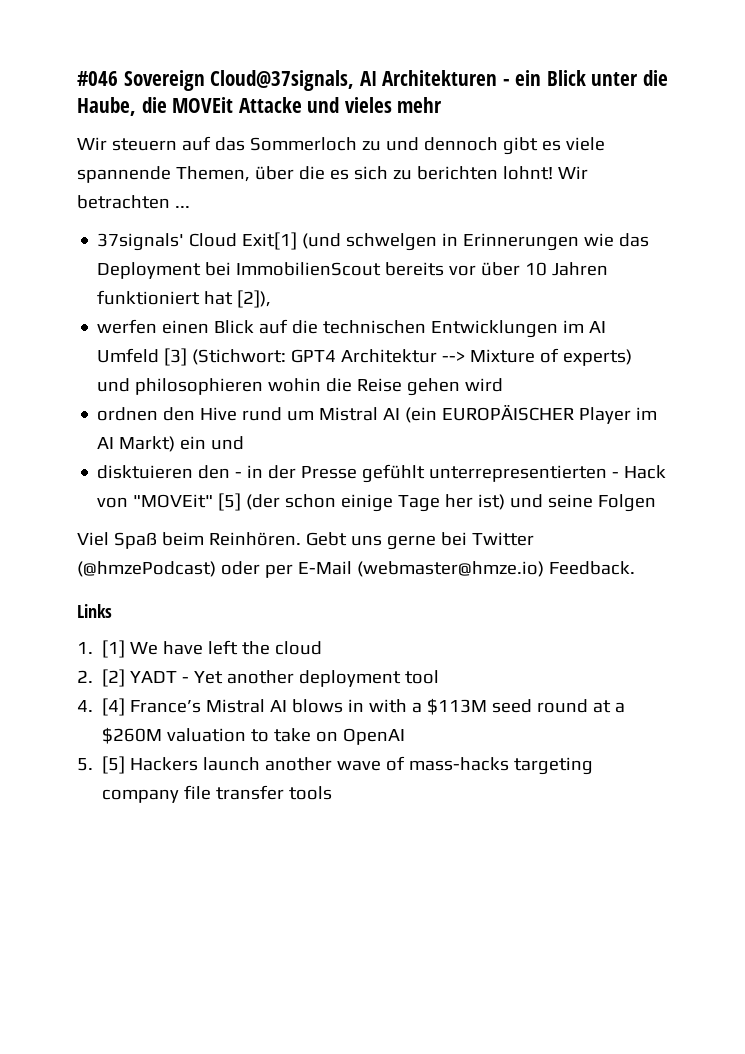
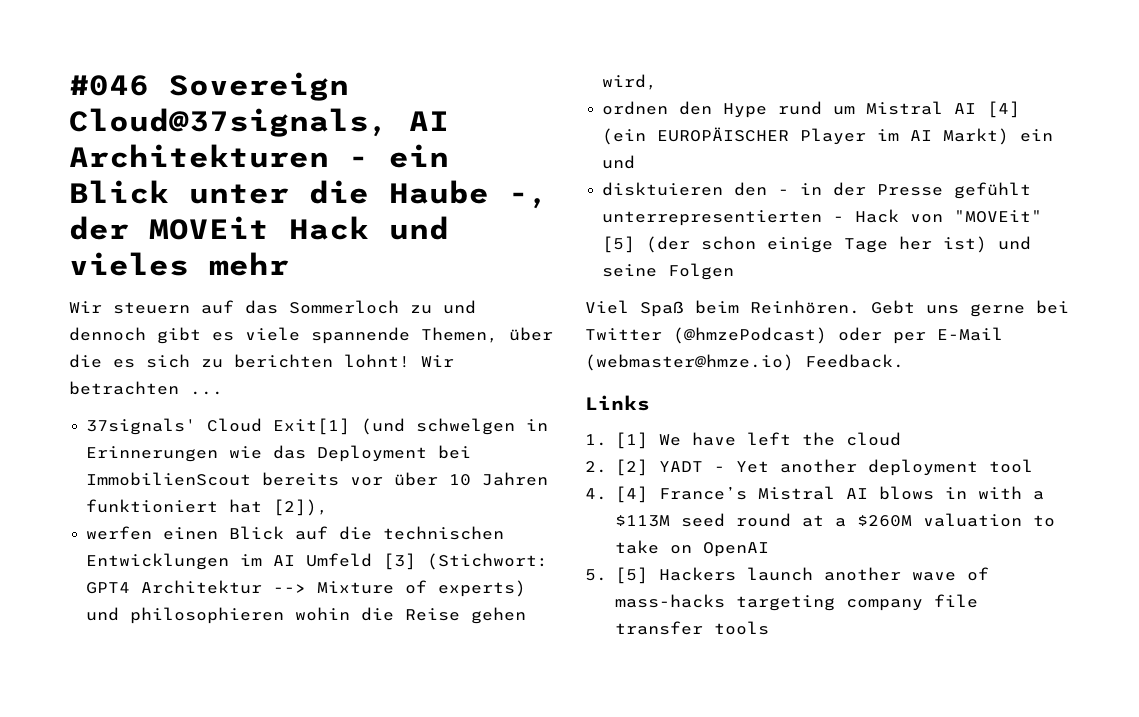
- #046 Sovereign Cloud@37signals, AI Architekturen - ein Blick unter die Haube, die MOVEit Attacke und vieles mehr
+ #046 Sovereign Cloud@37signals, AI Architekturen - ein Blick unter die Haube -, der MOVEit Hack und vieles mehr
- werfen einen Blick auf die technischen Entwicklungen im AI Umfeld [3] (Stichwort: GPT4 Architektur --> Mixture of experts) und philosophieren wohin die Reise gehen wird
+ werfen einen Blick auf die technischen Entwicklungen im AI Umfeld [3] (Stichwort: GPT4 Architektur --> Mixture of experts) und philosophieren wohin die Reise gehen wird,
- ordnen den Hive rund um Mistral AI (ein EUROPÄISCHER Player im AI Markt) ein und
+ ordnen den Hype rund um Mistral AI [4] (ein EUROPÄISCHER Player im AI Markt) ein und

